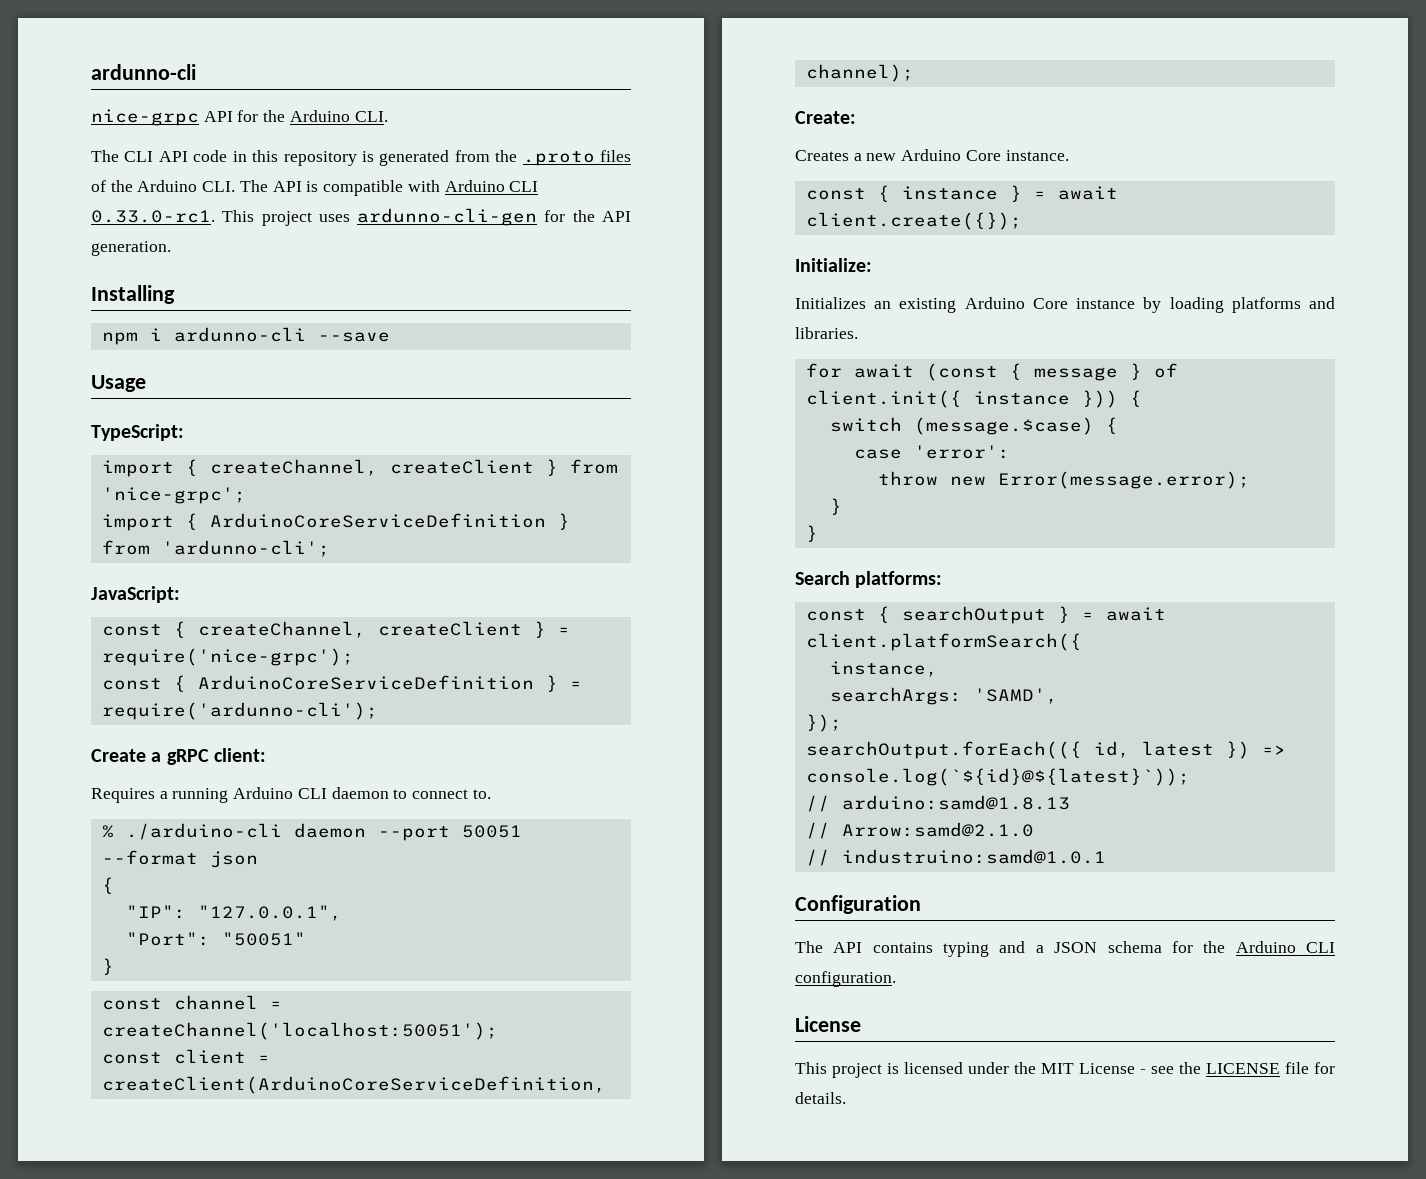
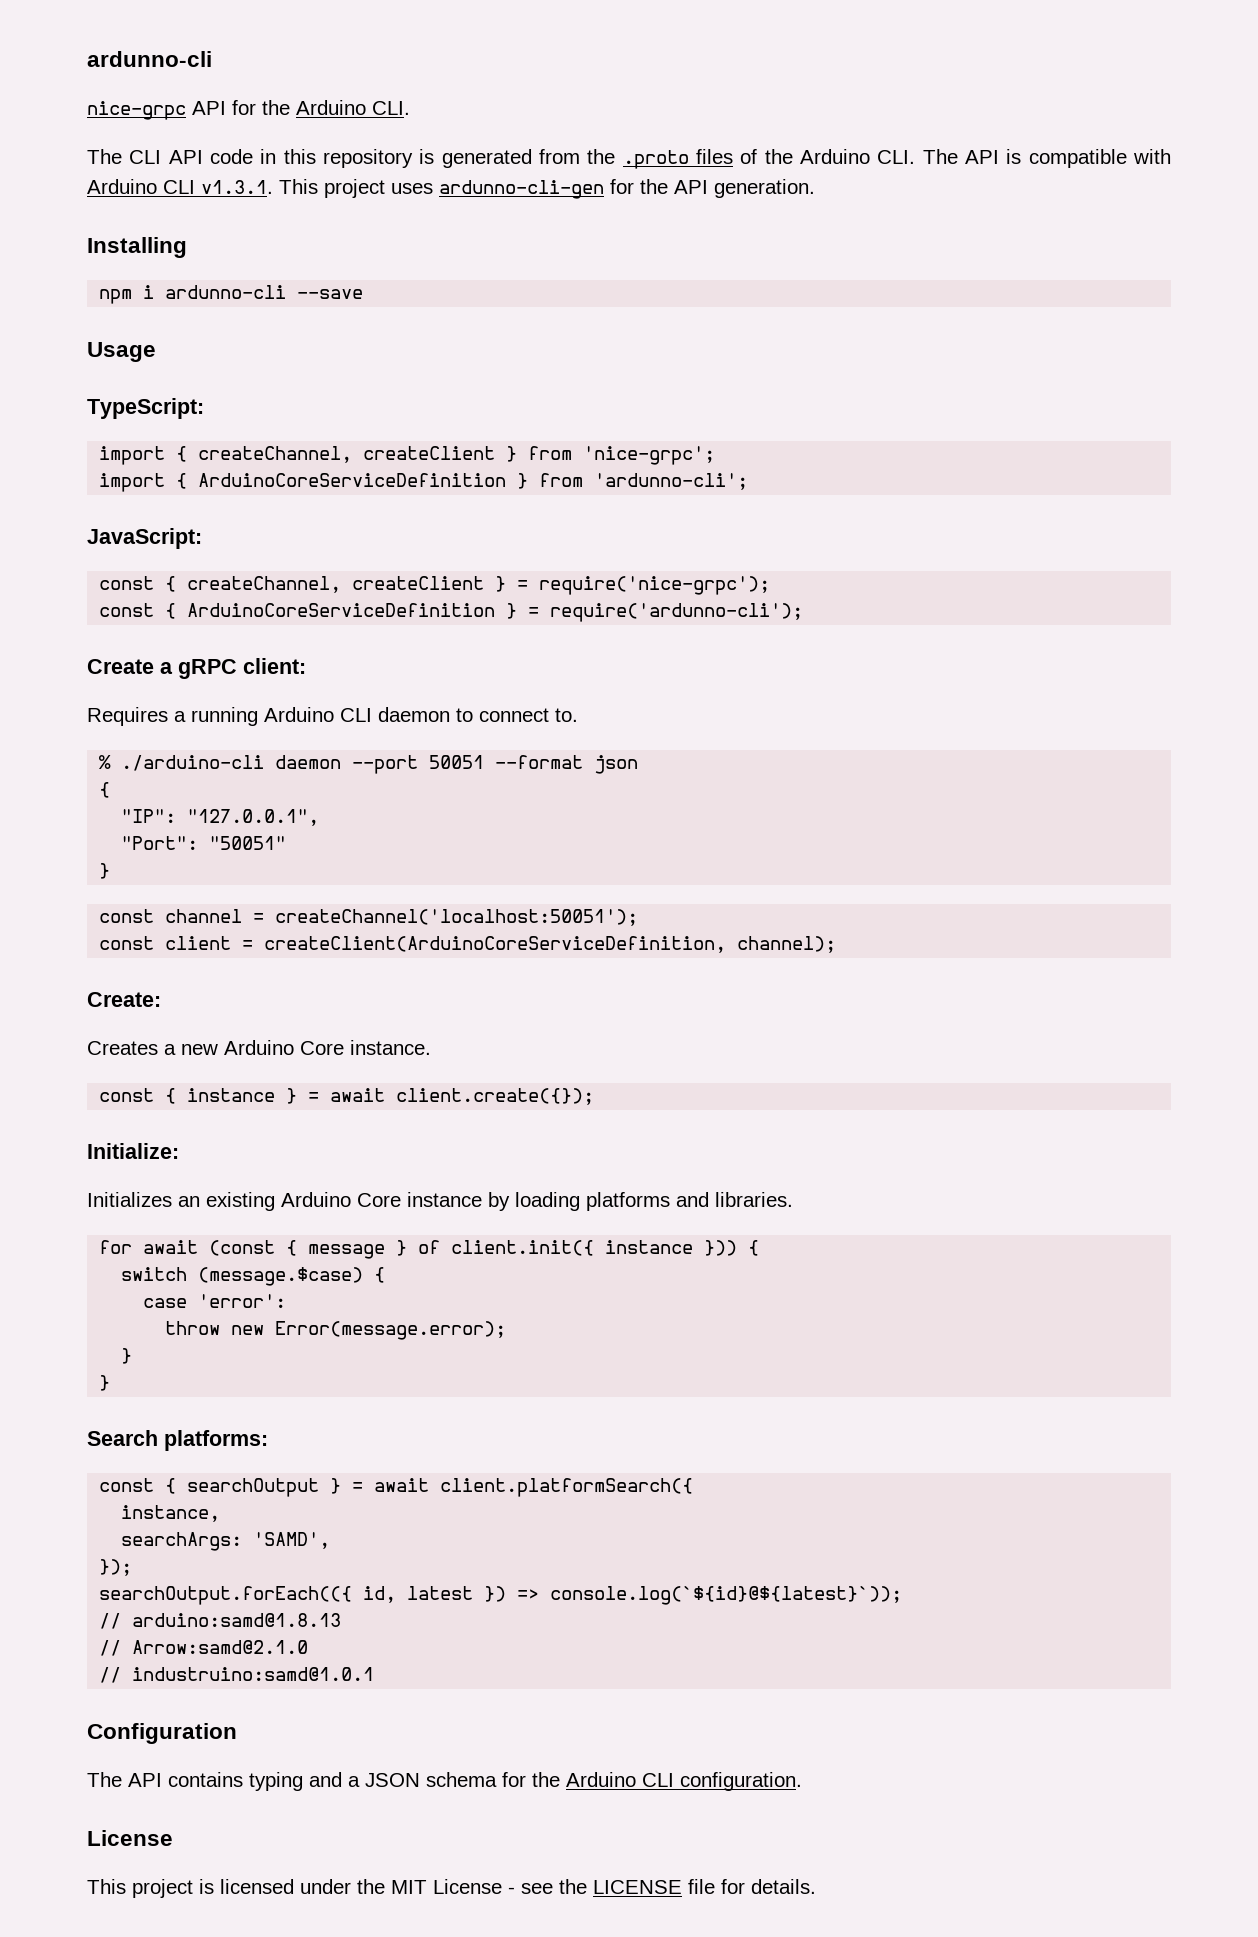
- The CLI API code in this repository is generated from the .proto files of the Arduino CLI. The API is compatible with Arduino CLI 0.33.0-rc1. This project uses ardunno-cli-gen for the API generation.
+ The CLI API code in this repository is generated from the .proto files of the Arduino CLI. The API is compatible with Arduino CLI v1.3.1. This project uses ardunno-cli-gen for the API generation.

